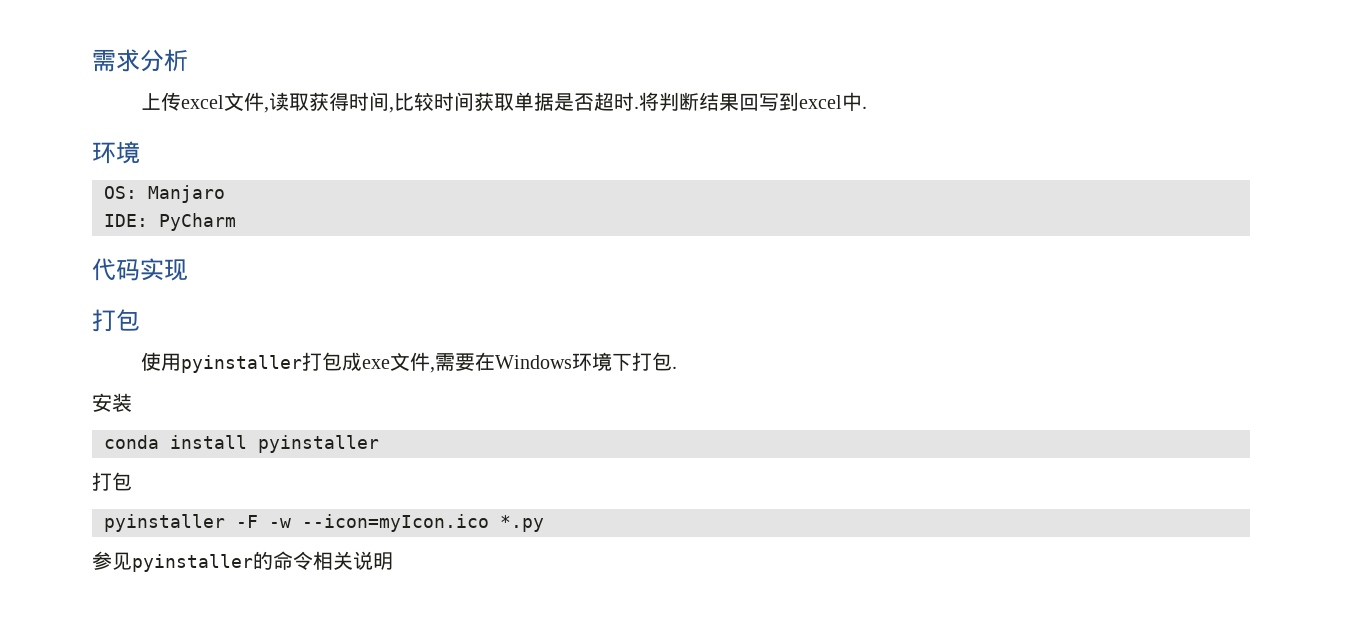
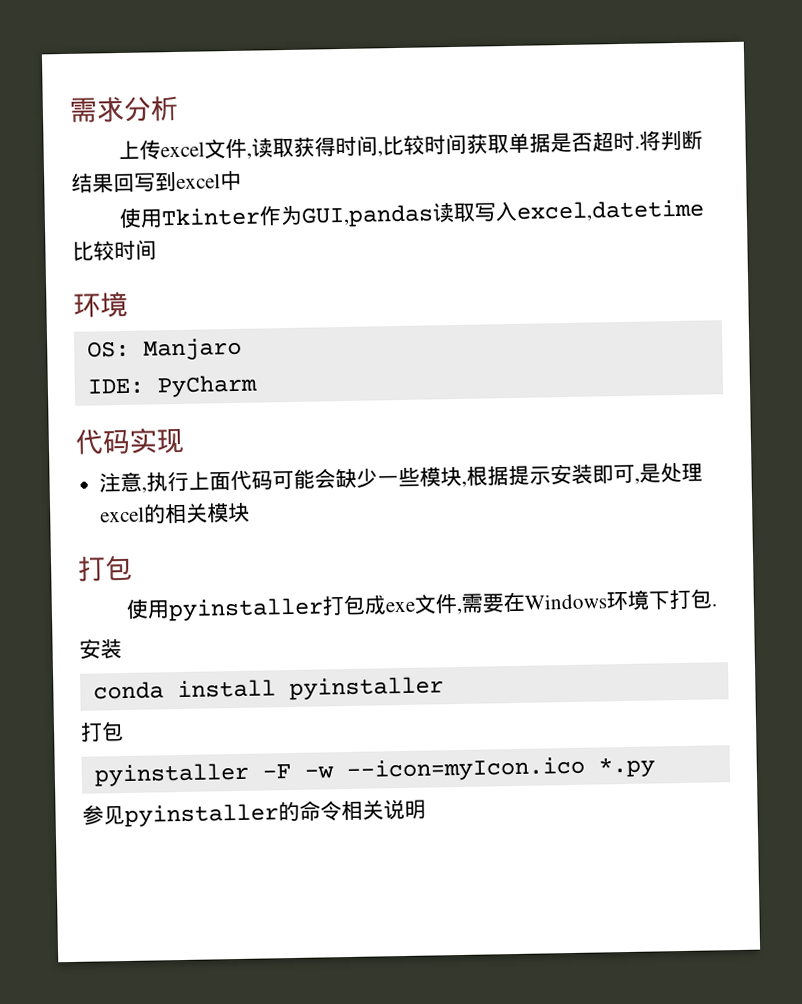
- 将判断结果回写到excel中.
+ 将判断结果回写到excel中
+ 使用Tkinter作为GUI,pandas读取写入excel,datetime比较时间
+ 注意,执行上面代码可能会缺少一些模块,根据提示安装即可,是处理excel的相关模块

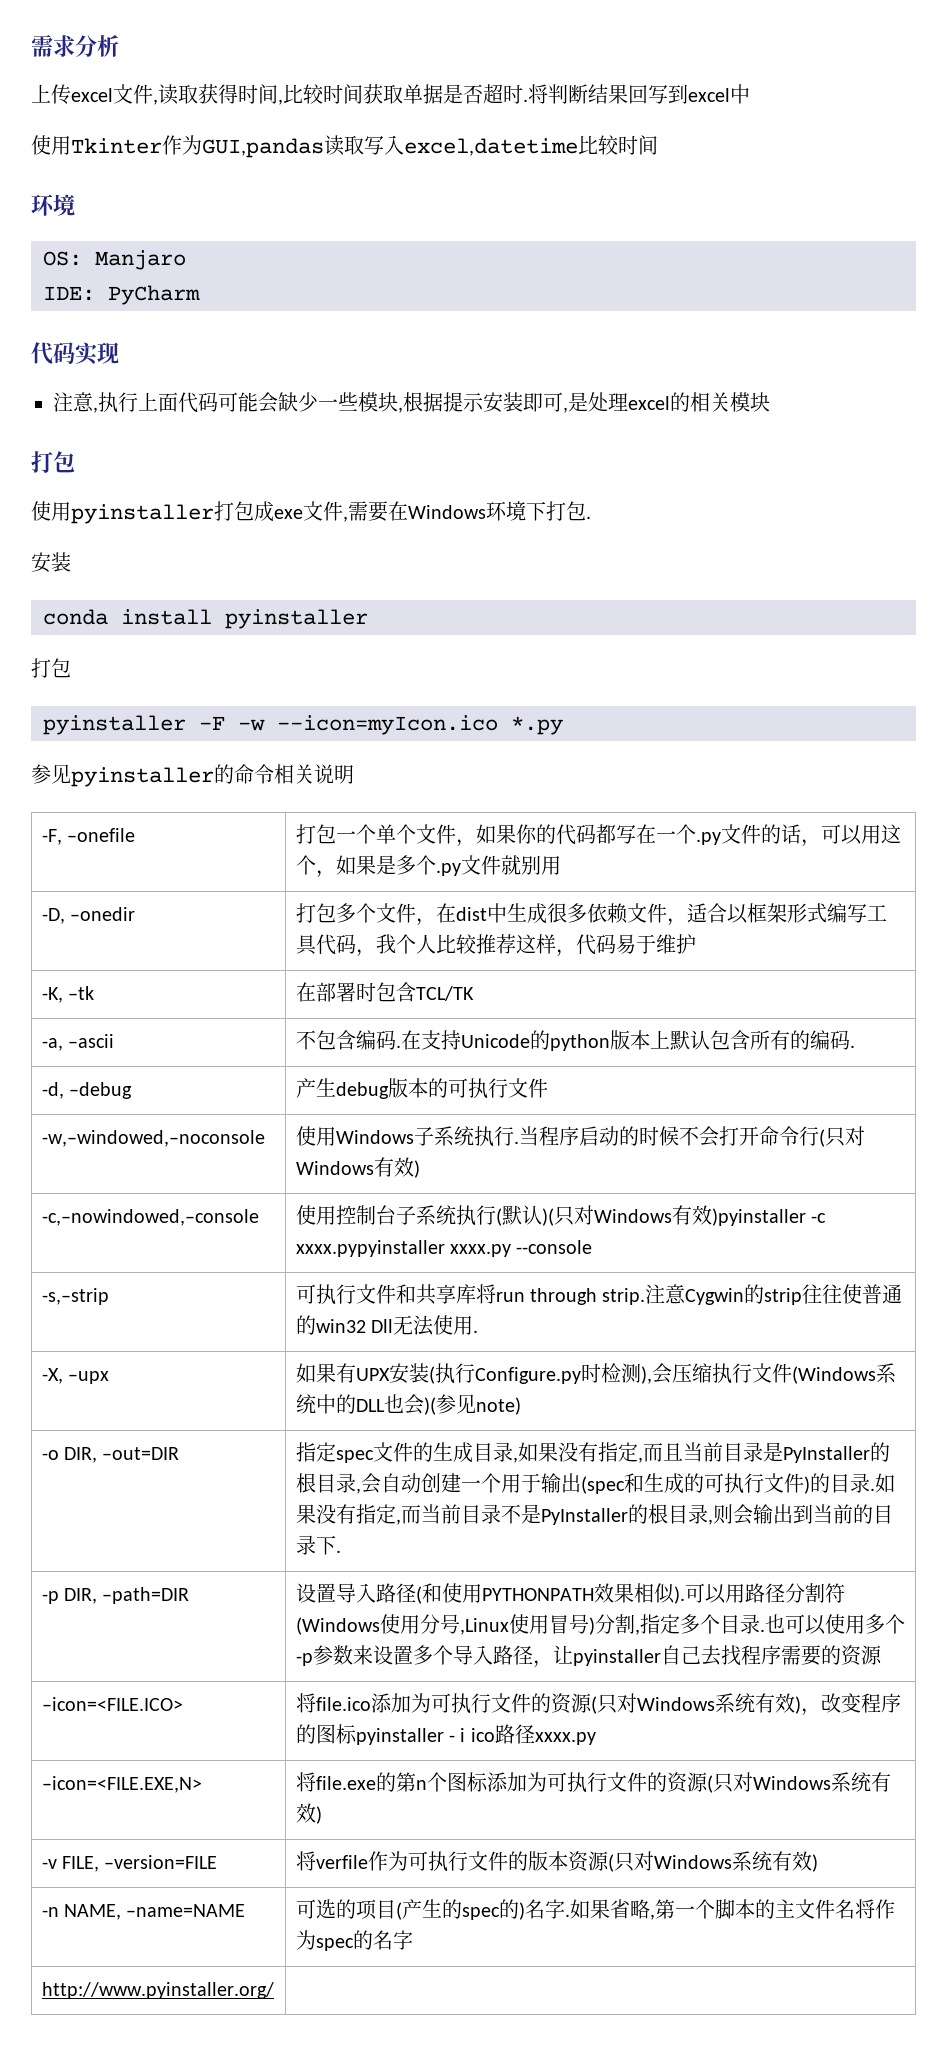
+ -F, –onefile | 打包一个单个文件，如果你的代码都写在一个.py文件的话，可以用这个，如果是多个.py文件就别用
+ -D, –onedir | 打包多个文件，在dist中生成很多依赖文件，适合以框架形式编写工具代码，我个人比较推荐这样，代码易于维护
+ -K, –tk | 在部署时包含TCL/TK
+ -a, –ascii | 不包含编码.在支持Unicode的python版本上默认包含所有的编码.
+ -d, –debug | 产生debug版本的可执行文件
+ -w,–windowed,–noconsole | 使用Windows子系统执行.当程序启动的时候不会打开命令行(只对Windows有效)
+ -c,–nowindowed,–console | 使用控制台子系统执行(默认)(只对Windows有效)pyinstaller -c xxxx.pypyinstaller xxxx.py --console
+ -s,–strip | 可执行文件和共享库将run through strip.注意Cygwin的strip往往使普通的win32 Dll无法使用.
+ -X, –upx | 如果有UPX安装(执行Configure.py时检测),会压缩执行文件(Windows系统中的DLL也会)(参见note)
+ -o DIR, –out=DIR | 指定spec文件的生成目录,如果没有指定,而且当前目录是PyInstaller的根目录,会自动创建一个用于输出(spec和生成的可执行文件)的目录.如果没有指定,而当前目录不是PyInstaller的根目录,则会输出到当前的目录下.
+ -p DIR, –path=DIR | 设置导入路径(和使用PYTHONPATH效果相似).可以用路径分割符(Windows使用分号,Linux使用冒号)分割,指定多个目录.也可以使用多个-p参数来设置多个导入路径，让pyinstaller自己去找程序需要的资源
+ –icon=<FILE.ICO> | 将file.ico添加为可执行文件的资源(只对Windows系统有效)，改变程序的图标pyinstaller - i ico路径xxxx.py
+ –icon=<FILE.EXE,N> | 将file.exe的第n个图标添加为可执行文件的资源(只对Windows系统有效)
+ -v FILE, –version=FILE | 将verfile作为可执行文件的版本资源(只对Windows系统有效)
+ -n NAME, –name=NAME | 可选的项目(产生的spec的)名字.如果省略,第一个脚本的主文件名将作为spec的名字
+ http://www.pyinstaller.org/ |

